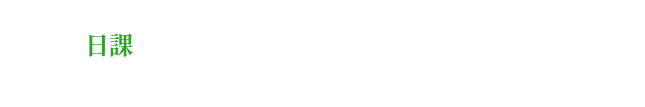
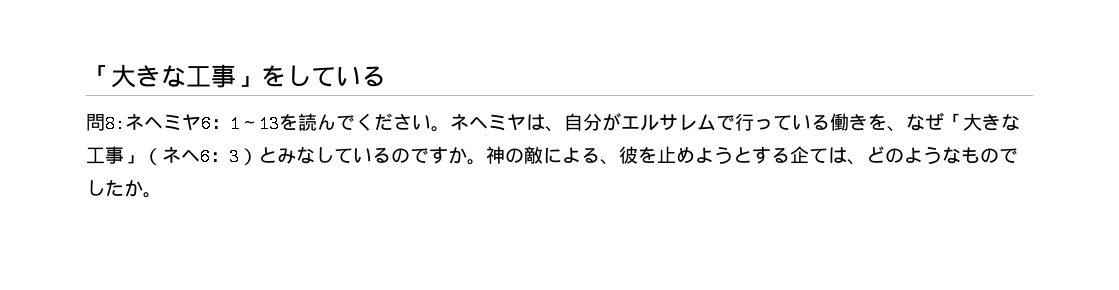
- 日課
+ 「大きな工事」をしている
+ 問8:ネヘミヤ6：1～13を読んでください。ネヘミヤは、自分がエルサレムで行っている働きを、なぜ「大きな工事」（ネヘ6：3）とみなしているのですか。神の敵による、彼を止めようとする企ては、どのようなものでしたか。

